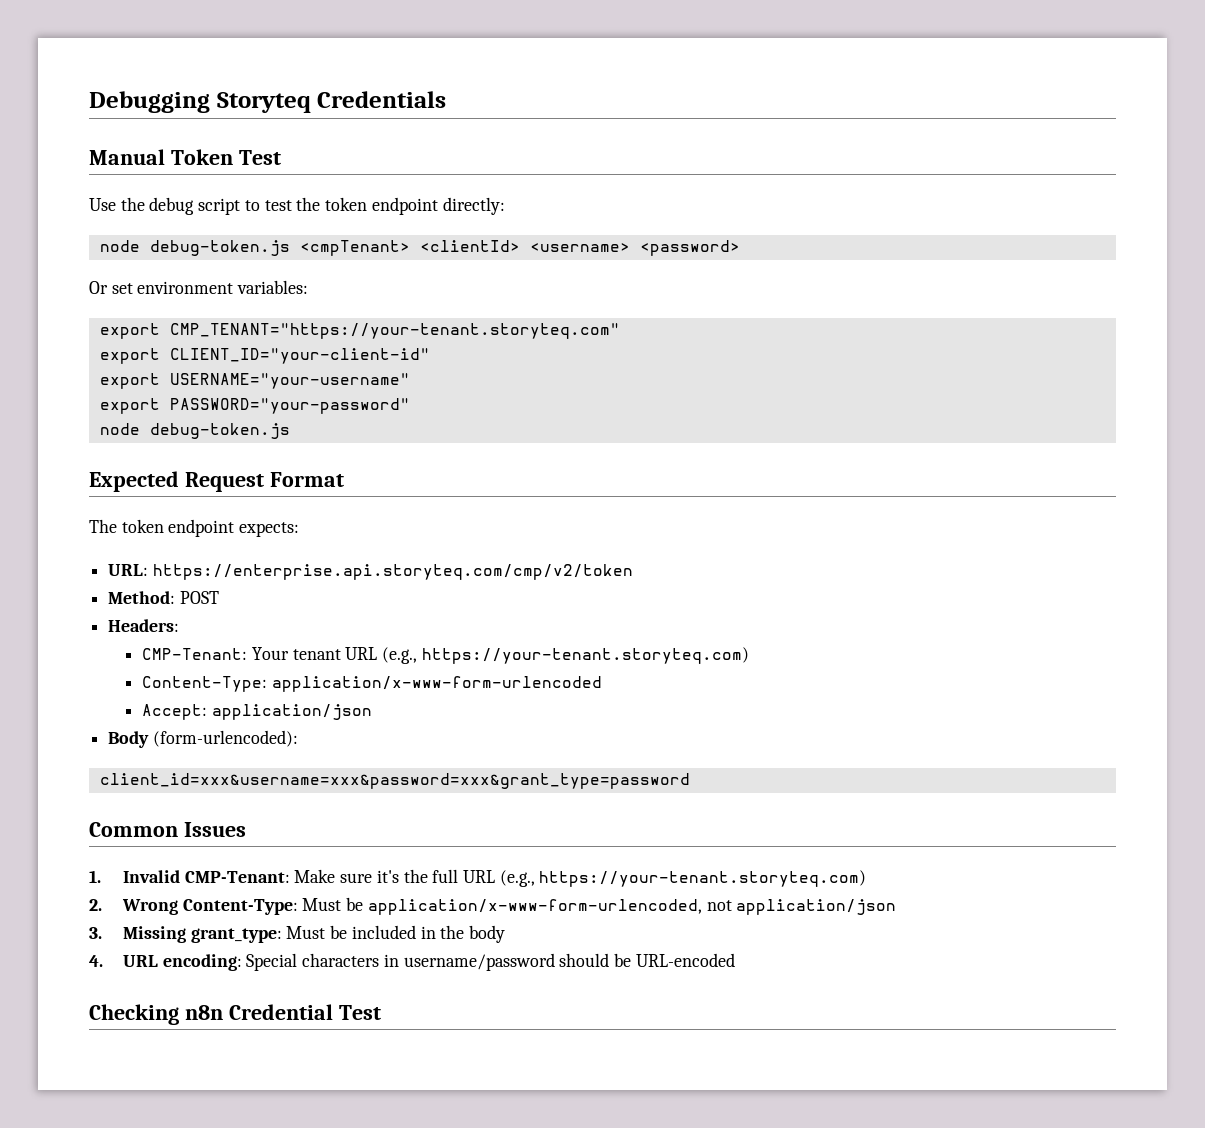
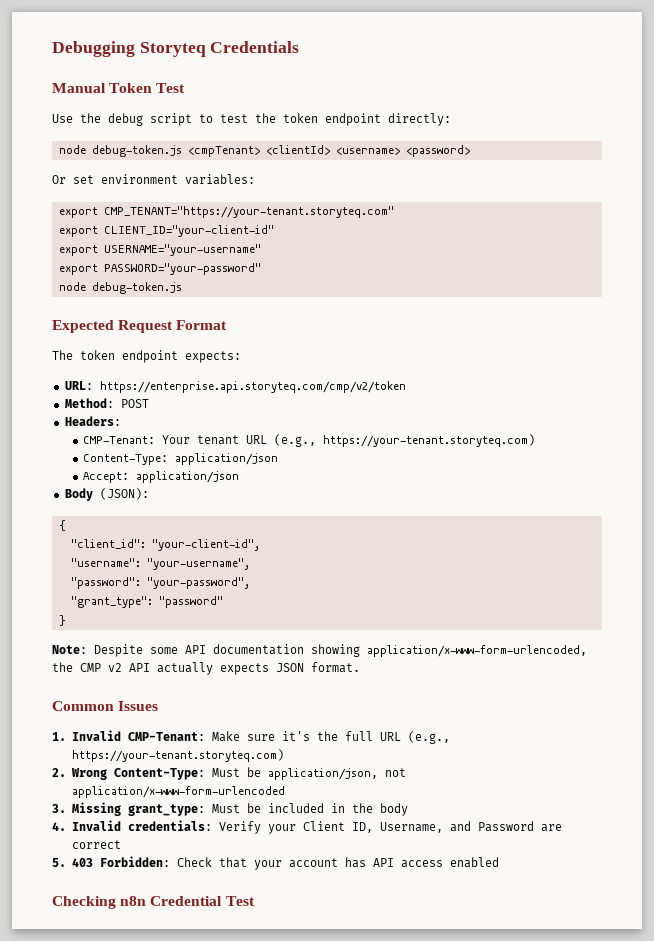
- Content-Type: application/x-www-form-urlencoded
+ Content-Type: application/json
- Body (form-urlencoded):
- client_id=xxx&username=xxx&password=xxx&grant_type=password
+ Body (JSON):
+ {
+ "client_id": "your-client-id",
+ "username": "your-username",
+ "password": "your-password",
+ "grant_type": "password"
+ }
+ Note: Despite some API documentation showing application/x-www-form-urlencoded, the CMP v2 API actually expects JSON format.
- 2. Wrong Content-Type: Must be application/x-www-form-urlencoded, not application/json
+ 2. Wrong Content-Type: Must be application/json, not application/x-www-form-urlencoded
- 4. URL encoding: Special characters in username/password should be URL-encoded
+ 4. Invalid credentials: Verify your Client ID, Username, and Password are correct
+ 5. 403 Forbidden: Check that your account has API access enabled

